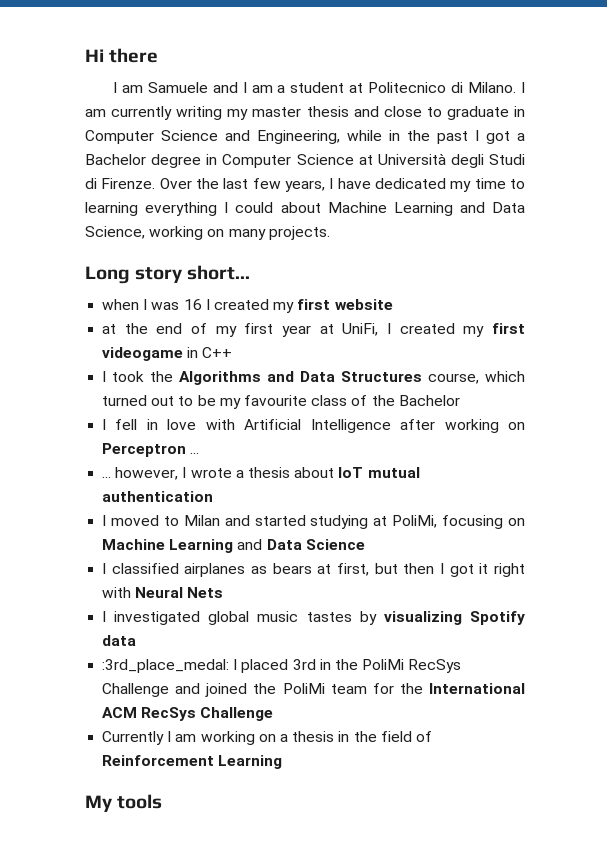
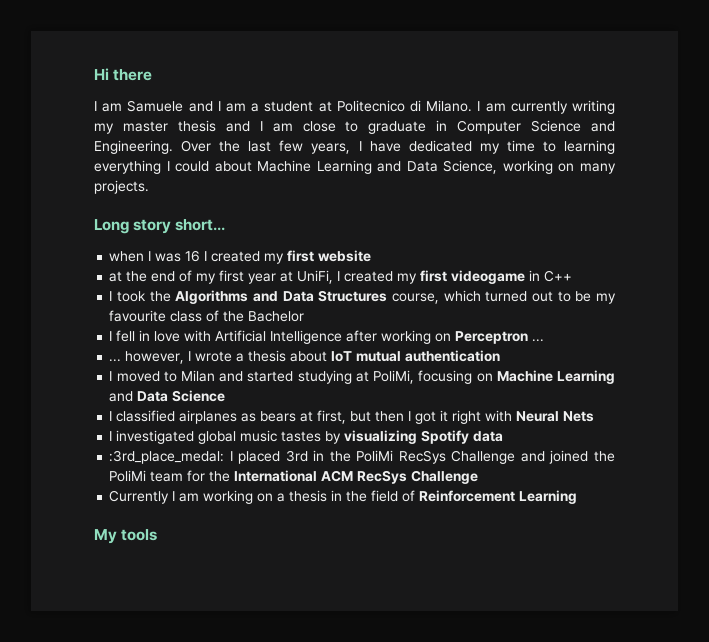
- I am currently writing my master thesis and close to graduate in Computer Science and Engineering, while in the past I got a Bachelor degree in Computer Science at Università degli Studi di Firenze.
+ I am currently writing my master thesis and I am close to graduate in Computer Science and Engineering.

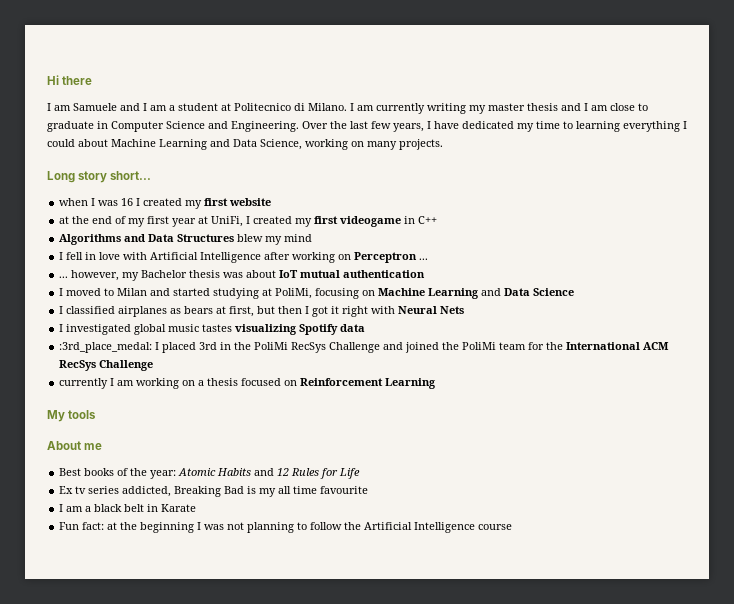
- I took the Algorithms and Data Structures course, which turned out to be my favourite class of the Bachelor
+ Algorithms and Data Structures blew my mind
- ... however, I wrote a thesis about IoT mutual authentication
+ ... however, my Bachelor thesis was about IoT mutual authentication
- I investigated global music tastes by visualizing Spotify data
+ I investigated global music tastes visualizing Spotify data
- Currently I am working on a thesis in the field of Reinforcement Learning
+ currently I am working on a thesis focused on Reinforcement Learning
+ About me
+ Best books of the year: Atomic Habits and 12 Rules for Life
+ Ex tv series addicted, Breaking Bad is my all time favourite
+ I am a black belt in Karate
+ Fun fact: at the beginning I was not planning to follow the Artificial Intelligence course

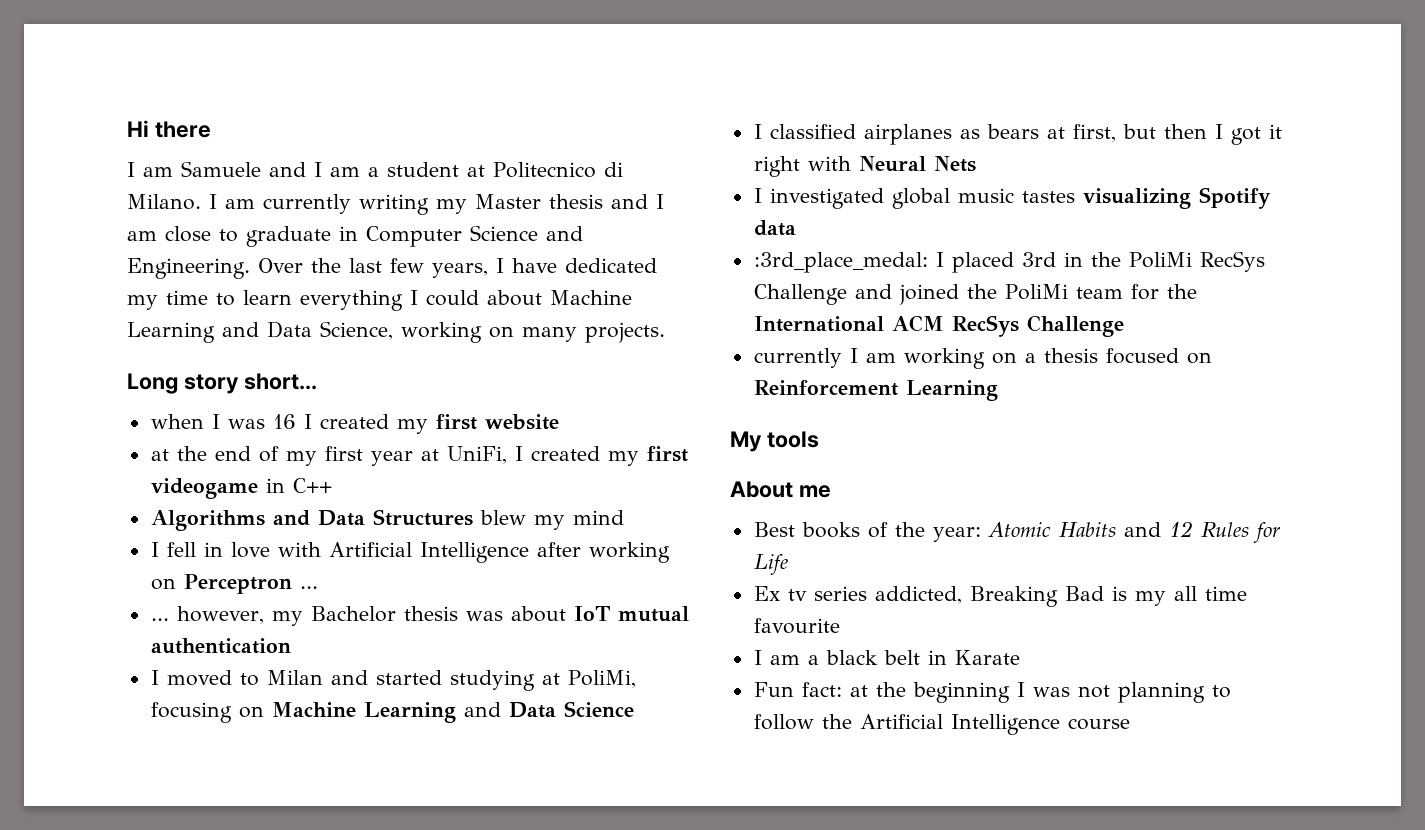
- I am currently writing my master thesis and I am close to graduate in Computer Science and Engineering.
+ I am currently writing my Master thesis and I am close to graduate in Computer Science and Engineering.
- Over the last few years, I have dedicated my time to learning everything I could about Machine Learning and Data Science, working on many projects.
+ Over the last few years, I have dedicated my time to learn everything I could about Machine Learning and Data Science, working on many projects.

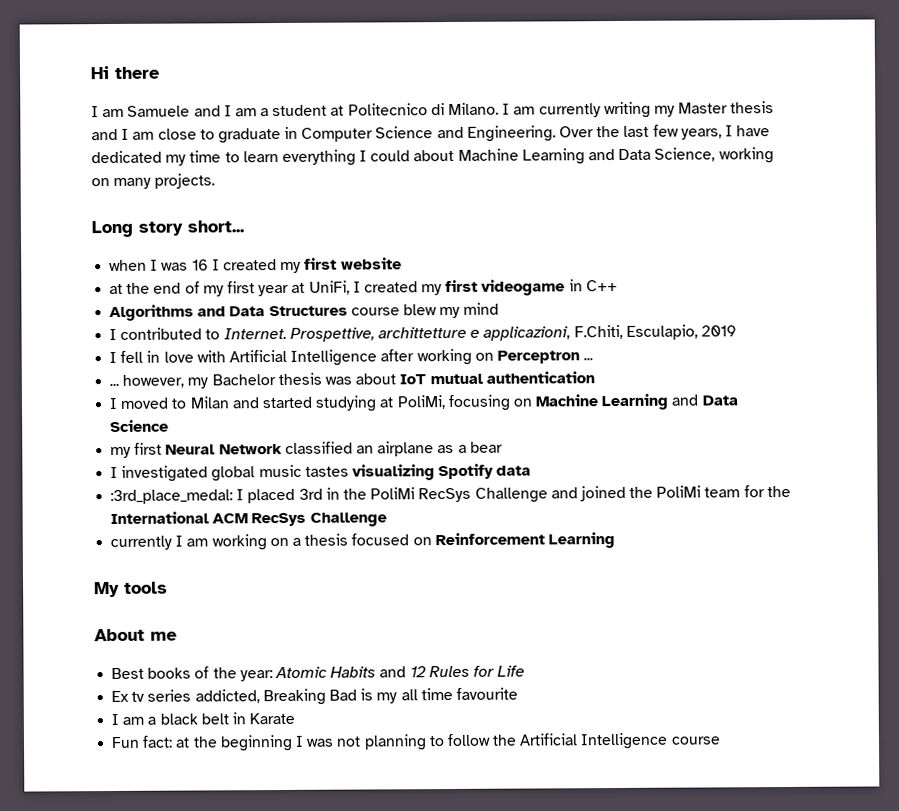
- Algorithms and Data Structures blew my mind
+ Algorithms and Data Structures course blew my mind
+ I contributed to Internet. Prospettive, archittetture e applicazioni, F.Chiti, Esculapio, 2019
- I classified airplanes as bears at first, but then I got it right with Neural Nets
+ my first Neural Network classified an airplane as a bear

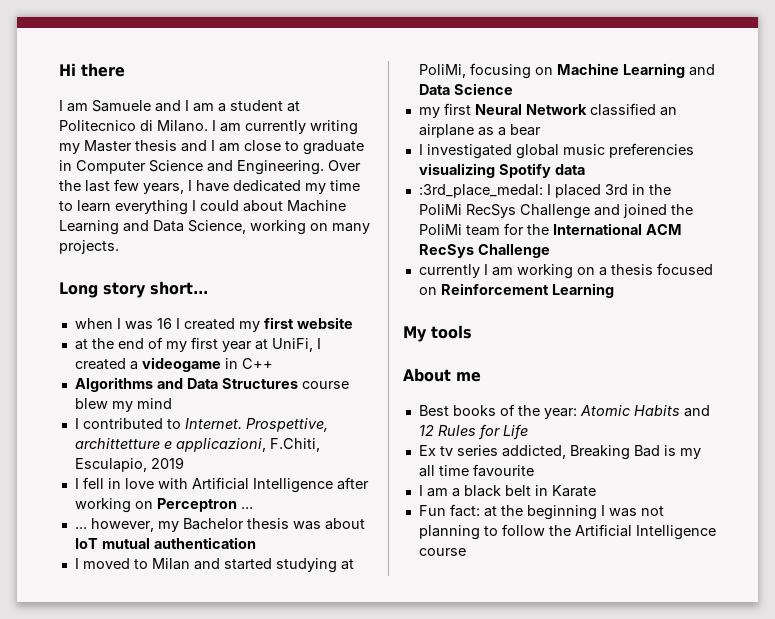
- at the end of my first year at UniFi, I created my first videogame in C++
+ at the end of my first year at UniFi, I created a videogame in C++
- I investigated global music tastes visualizing Spotify data
+ I investigated global music preferencies visualizing Spotify data

